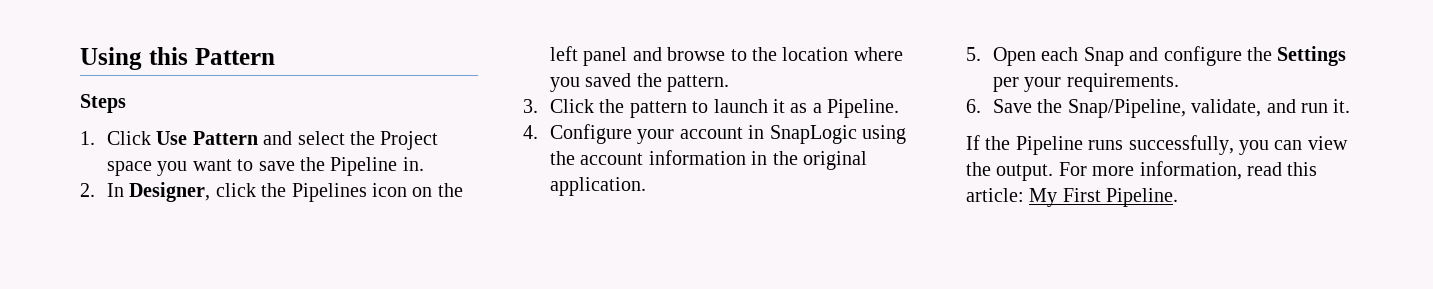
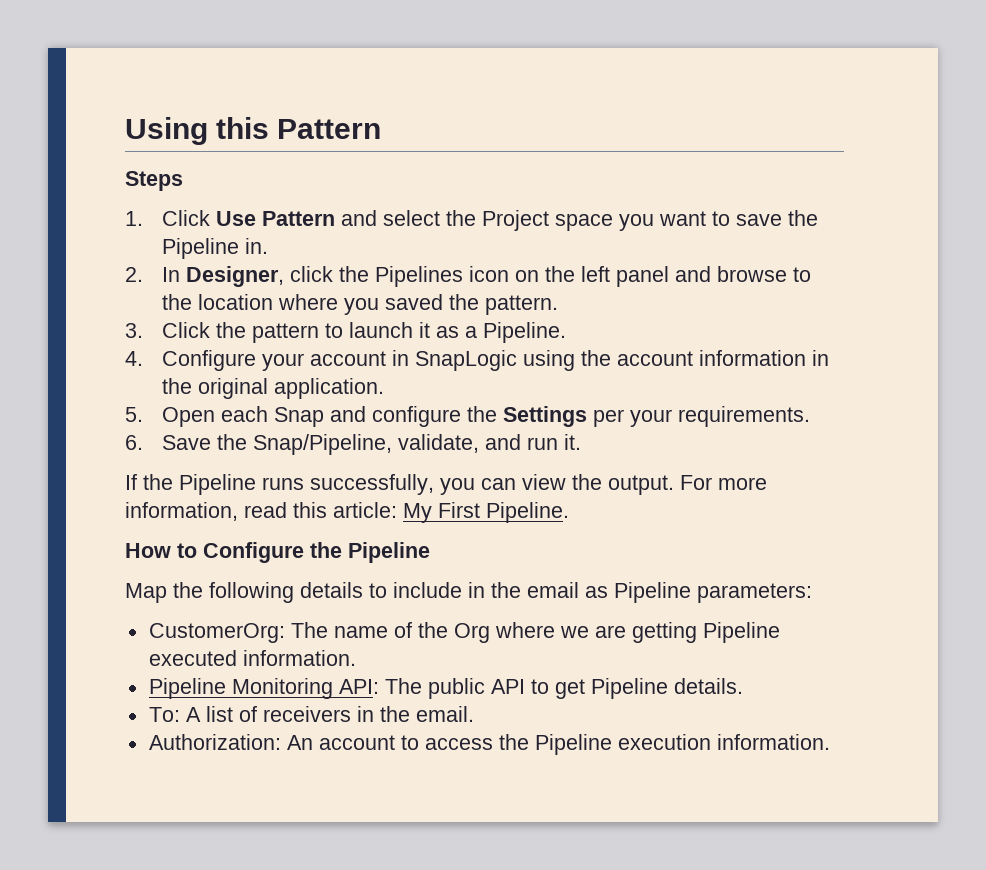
+ How to Configure the Pipeline
+ Map the following details to include in the email as Pipeline parameters:
+ CustomerOrg: The name of the Org where we are getting Pipeline executed information.
+ Pipeline Monitoring API: The public API to get Pipeline details.
+ To: A list of receivers in the email.
+ Authorization: An account to access the Pipeline execution information.

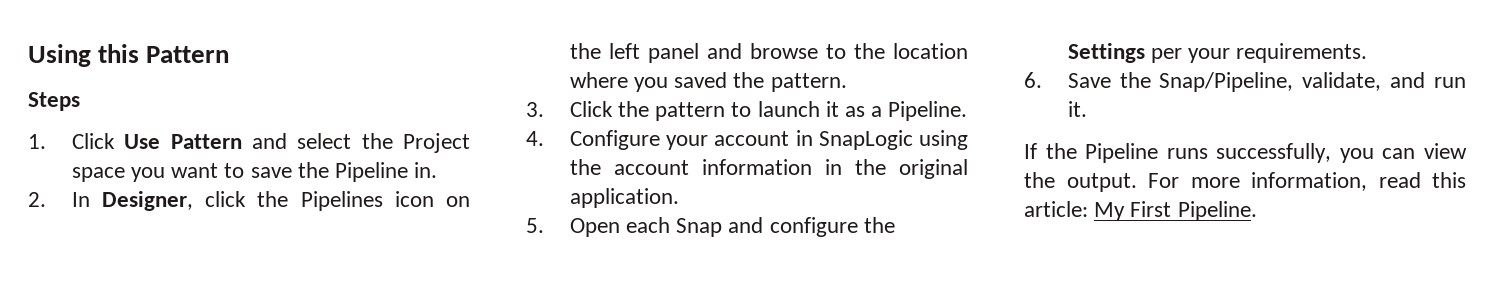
- How to Configure the Pipeline
- Map the following details to include in the email as Pipeline parameters:
- CustomerOrg: The name of the Org where we are getting Pipeline executed information.
- Pipeline Monitoring API: The public API to get Pipeline details.
- To: A list of receivers in the email.
- Authorization: An account to access the Pipeline execution information.

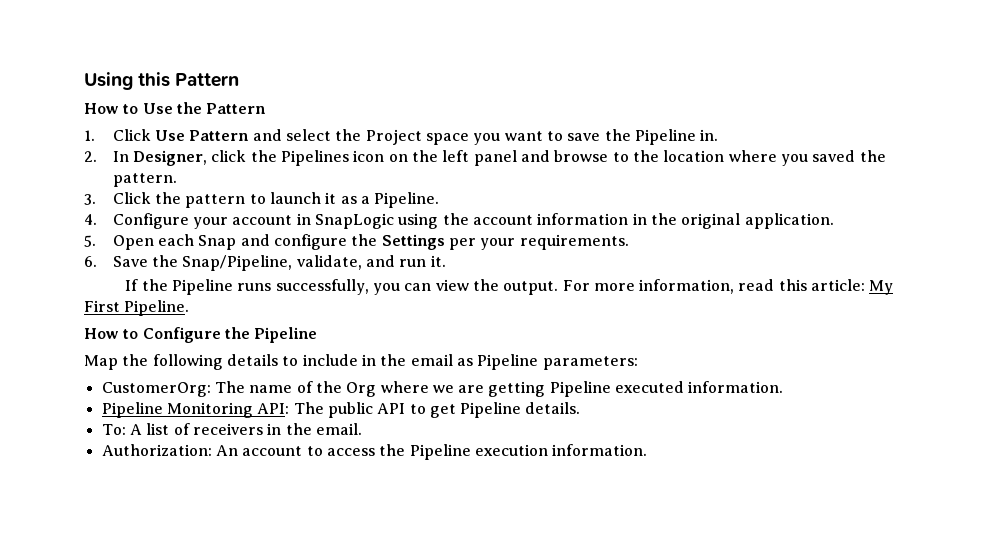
- Steps
+ How to Use the Pattern
+ How to Configure the Pipeline
+ Map the following details to include in the email as Pipeline parameters:
+ CustomerOrg: The name of the Org where we are getting Pipeline executed information.
+ Pipeline Monitoring API: The public API to get Pipeline details.
+ To: A list of receivers in the email.
+ Authorization: An account to access the Pipeline execution information.

